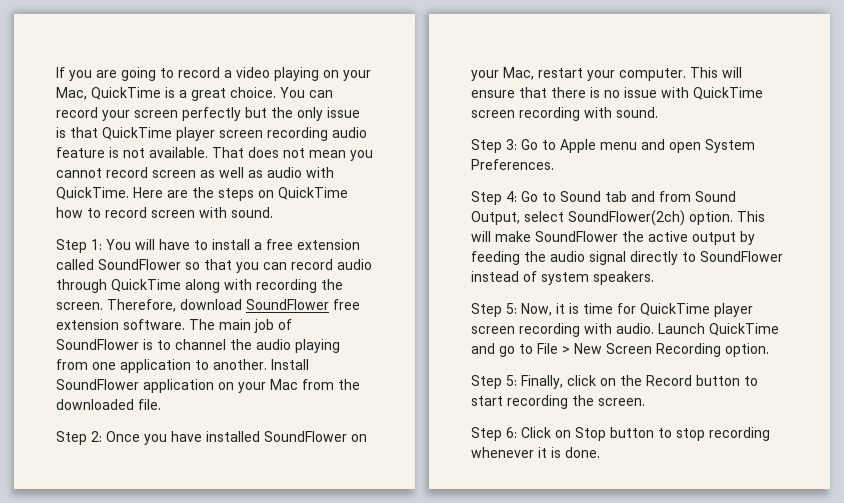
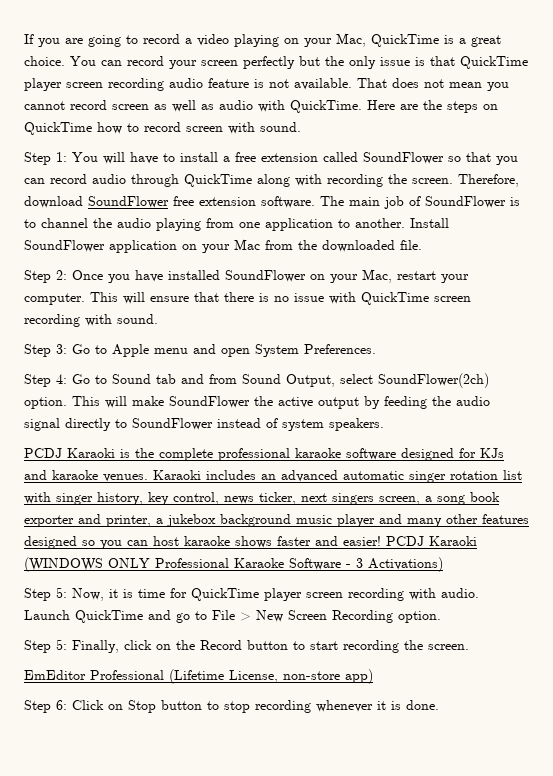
+ PCDJ Karaoki is the complete professional karaoke software designed for KJs and karaoke venues. Karaoki includes an advanced automatic singer rotation list with singer history, key control, news ticker, next singers screen, a song book exporter and printer, a jukebox background music player and many other features designed so you can host karaoke shows faster and easier! PCDJ Karaoki (WINDOWS ONLY Professional Karaoke Software - 3 Activations)
+ EmEditor Professional (Lifetime License, non-store app)

